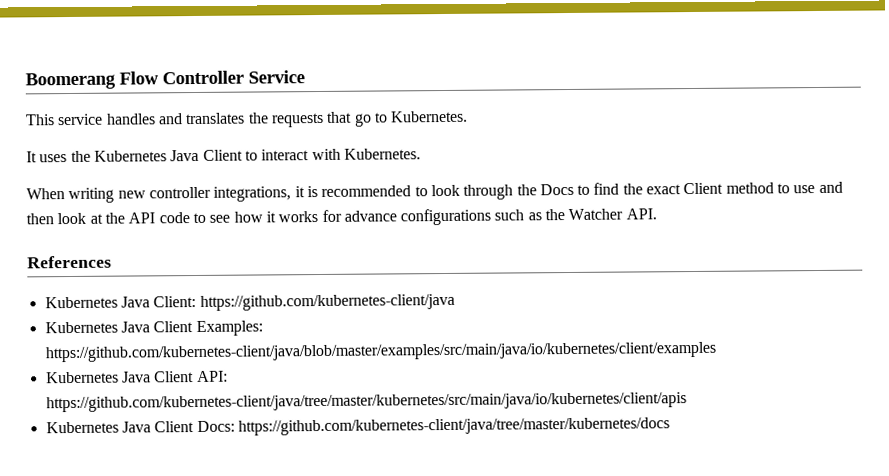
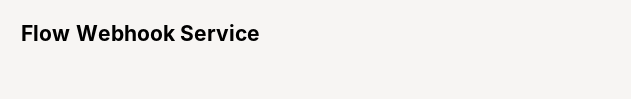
- Boomerang Flow Controller Service
- This service handles and translates the requests that go to Kubernetes.
- It uses the Kubernetes Java Client to interact with Kubernetes.
- When writing new controller integrations, it is recommended to look through the Docs to find the exact Client method to use and then look at the API code to see how it works for advance configurations such as the Watcher API.
- References
- Kubernetes Java Client: https://github.com/kubernetes-client/java
- Kubernetes Java Client Examples: https://github.com/kubernetes-client/java/blob/master/examples/src/main/java/io/kubernetes/client/examples
- Kubernetes Java Client API: https://github.com/kubernetes-client/java/tree/master/kubernetes/src/main/java/io/kubernetes/client/apis
- Kubernetes Java Client Docs: https://github.com/kubernetes-client/java/tree/master/kubernetes/docs
+ Flow Webhook Service

